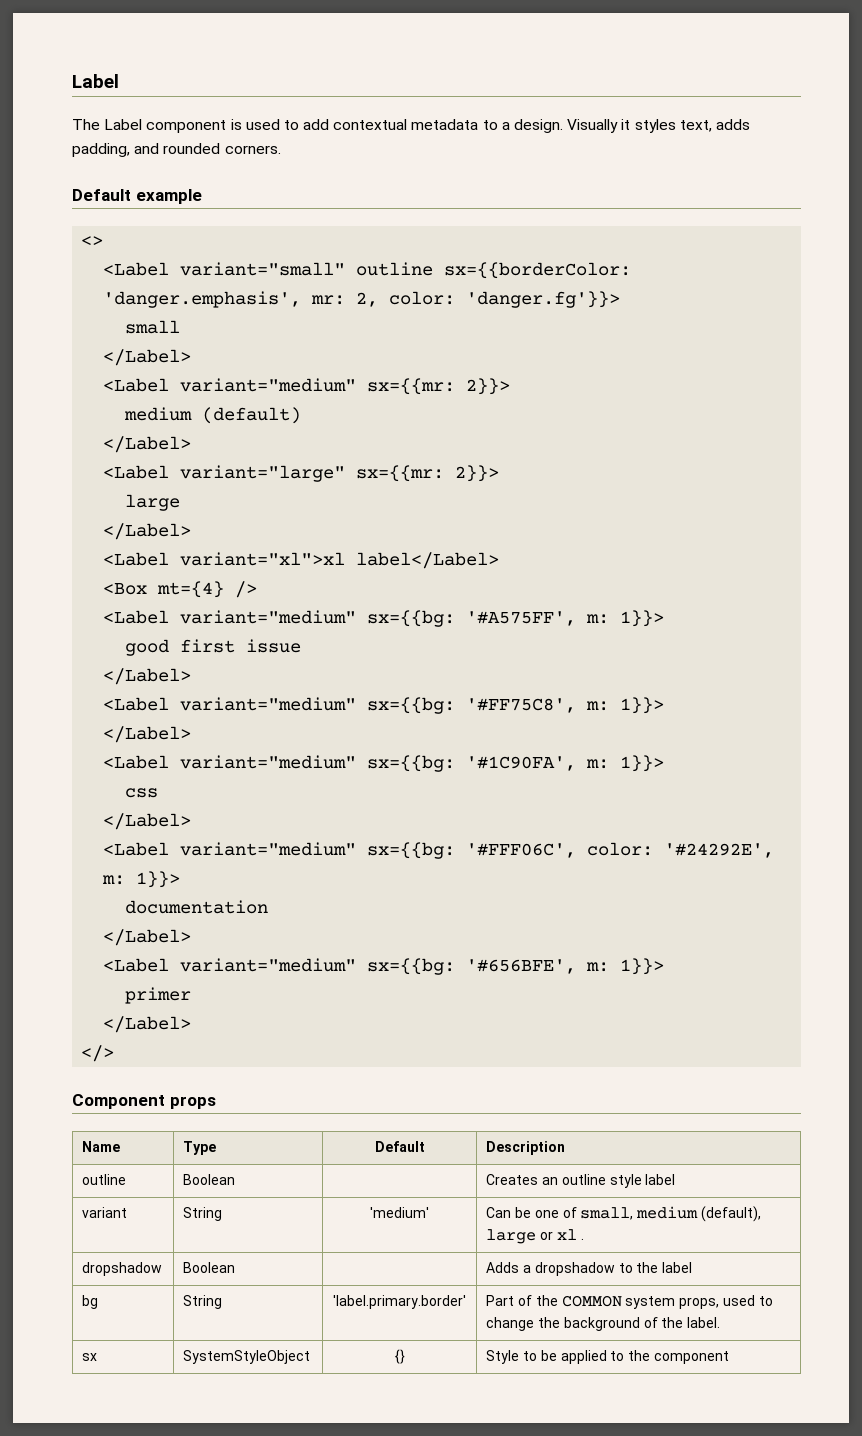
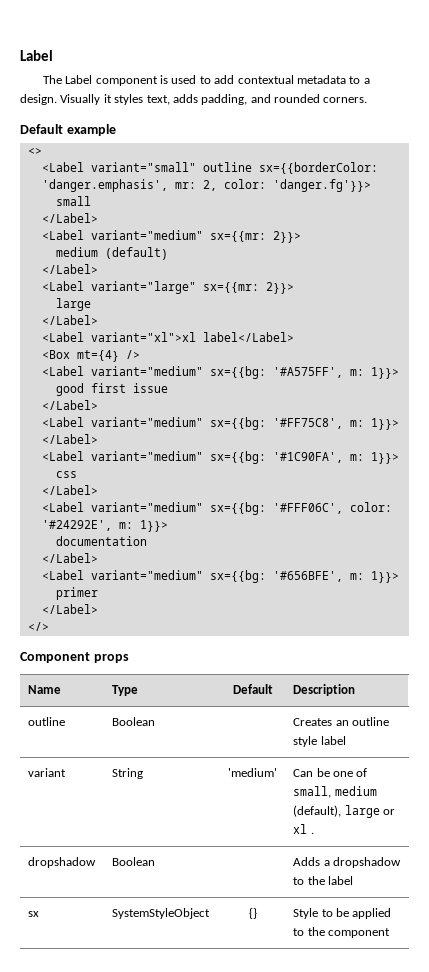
- bg | String | 'label.primary.border' | Part of the COMMON system props, used to change the background of the label.

